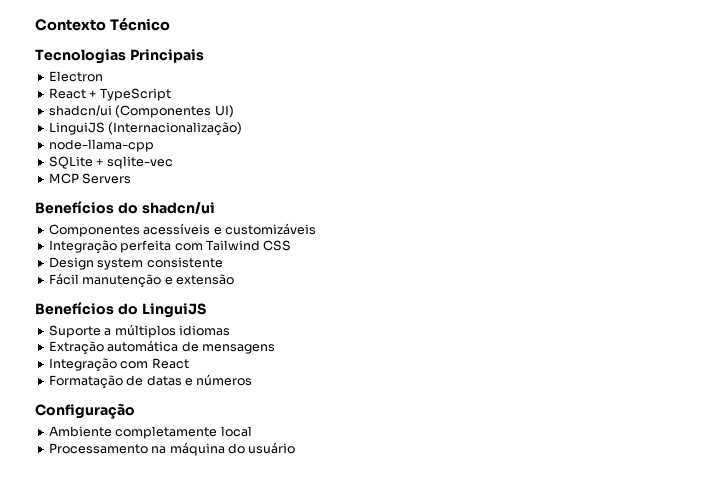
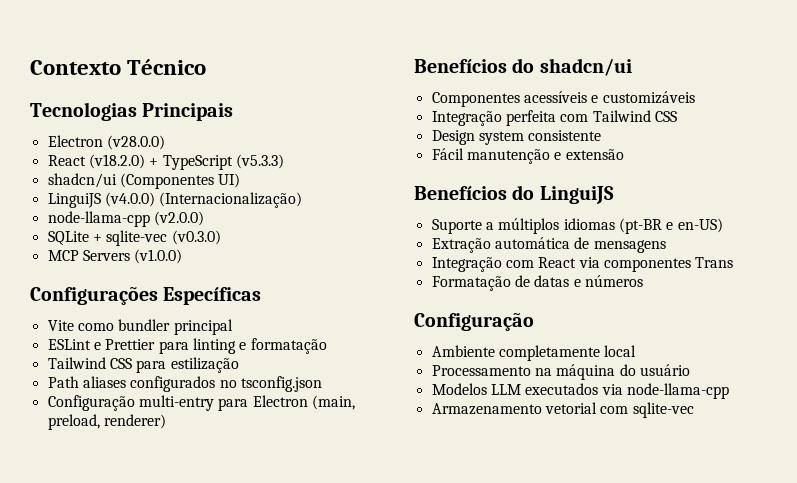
- Electron
- React + TypeScript
+ Electron (v28.0.0)
+ React (v18.2.0) + TypeScript (v5.3.3)
- LinguiJS (Internacionalização)
+ LinguiJS (v4.0.0) (Internacionalização)
- node-llama-cpp
+ node-llama-cpp (v2.0.0)
- SQLite + sqlite-vec
+ SQLite + sqlite-vec (v0.3.0)
- MCP Servers
+ MCP Servers (v1.0.0)
+ Configurações Específicas
+ Vite como bundler principal
+ ESLint e Prettier para linting e formatação
+ Tailwind CSS para estilização
+ Path aliases configurados no tsconfig.json
+ Configuração multi-entry para Electron (main, preload, renderer)
- Suporte a múltiplos idiomas
+ Suporte a múltiplos idiomas (pt-BR e en-US)
- Integração com React
+ Integração com React via componentes Trans
+ Modelos LLM executados via node-llama-cpp
+ Armazenamento vetorial com sqlite-vec

